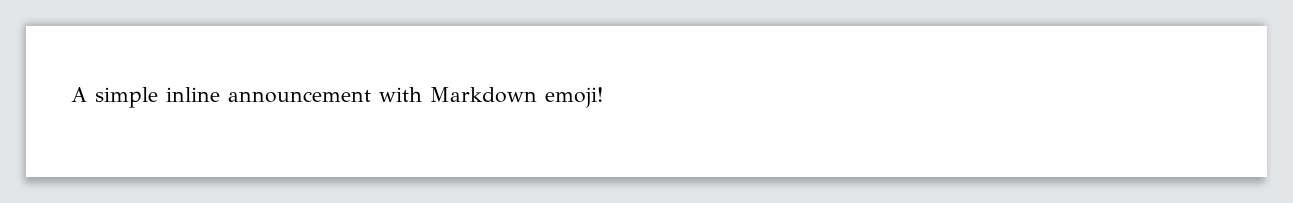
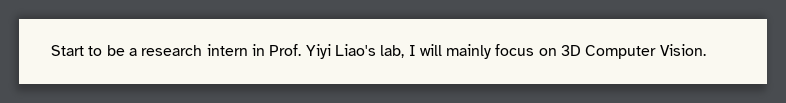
- A simple inline announcement with Markdown emoji!
+ Start to be a research intern in Prof. Yiyi Liao's lab, I will mainly focus on 3D Computer Vision.

